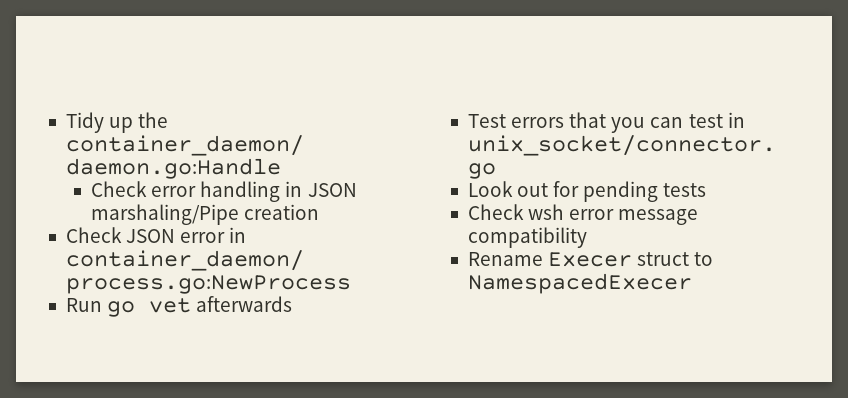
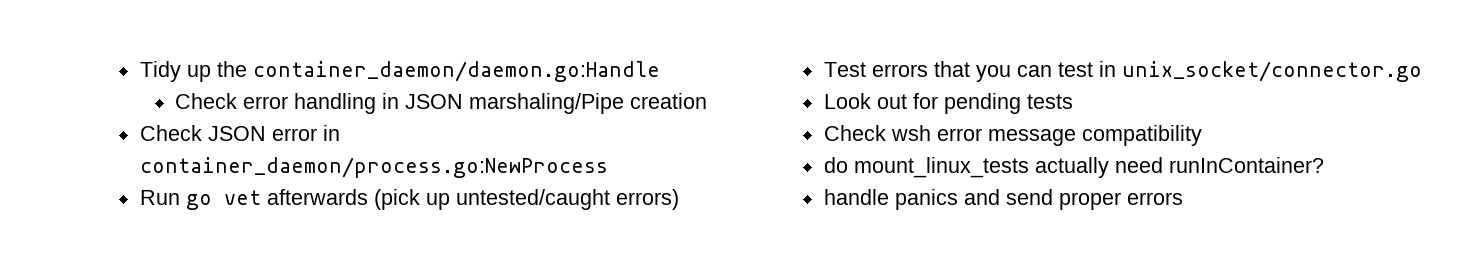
- Run go vet afterwards
+ Run go vet afterwards (pick up untested/caught errors)
- Rename Execer struct to NamespacedExecer
+ do mount_linux_tests actually need runInContainer?
+ handle panics and send proper errors

